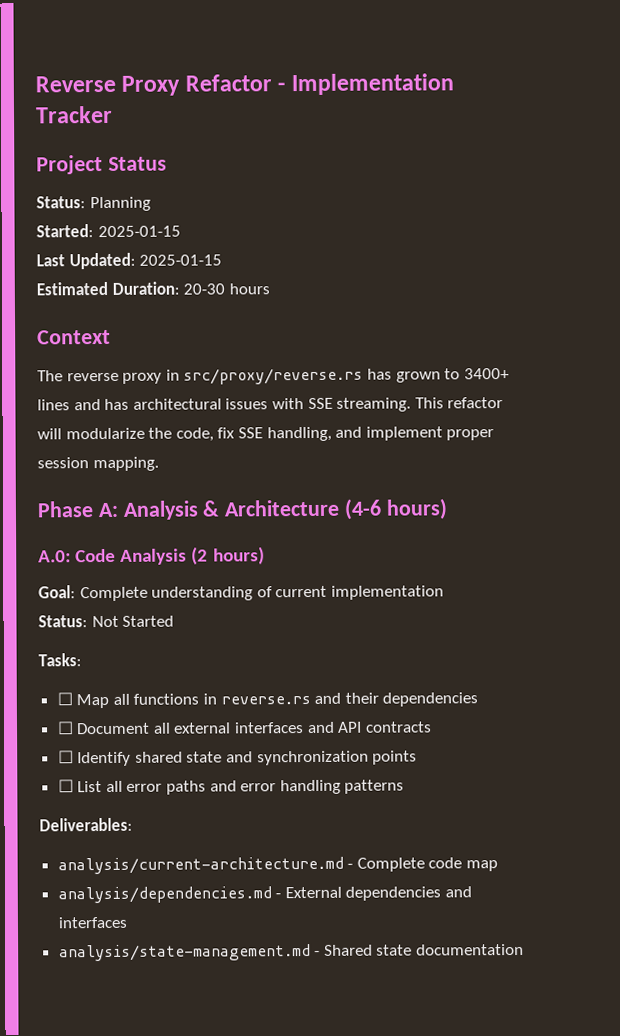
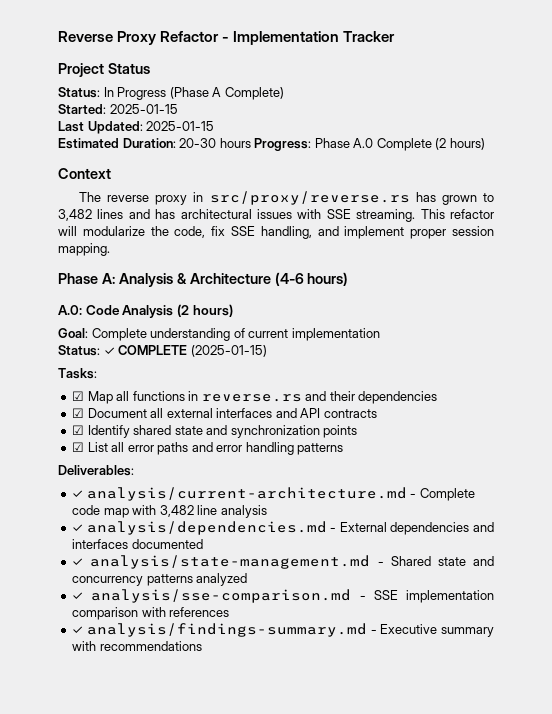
- Status: Planning
+ Status: In Progress (Phase A Complete)
- Estimated Duration: 20-30 hours
+ Estimated Duration: 20-30 hours Progress: Phase A.0 Complete (2 hours)
- The reverse proxy in src/proxy/reverse.rs has grown to 3400+ lines and has architectural issues with SSE streaming.
+ The reverse proxy in src/proxy/reverse.rs has grown to 3,482 lines and has architectural issues with SSE streaming.
- Status: Not Started
+ Status: ✓ COMPLETE (2025-01-15)
- ☐ Map all functions in reverse.rs and their dependencies
+ ☑ Map all functions in reverse.rs and their dependencies
- ☐ Document all external interfaces and API contracts
+ ☑ Document all external interfaces and API contracts
- ☐ Identify shared state and synchronization points
+ ☑ Identify shared state and synchronization points
- ☐ List all error paths and error handling patterns
+ ☑ List all error paths and error handling patterns
- analysis/current-architecture.md - Complete code map
- analysis/dependencies.md - External dependencies and interfaces
- analysis/state-management.md - Shared state documentation
+ ✓ analysis/current-architecture.md - Complete code map with 3,482 line analysis
+ ✓ analysis/dependencies.md - External dependencies and interfaces documented
+ ✓ analysis/state-management.md - Shared state and concurrency patterns analyzed
+ ✓ analysis/sse-comparison.md - SSE implementation comparison with references
+ ✓ analysis/findings-summary.md - Executive summary with recommendations

